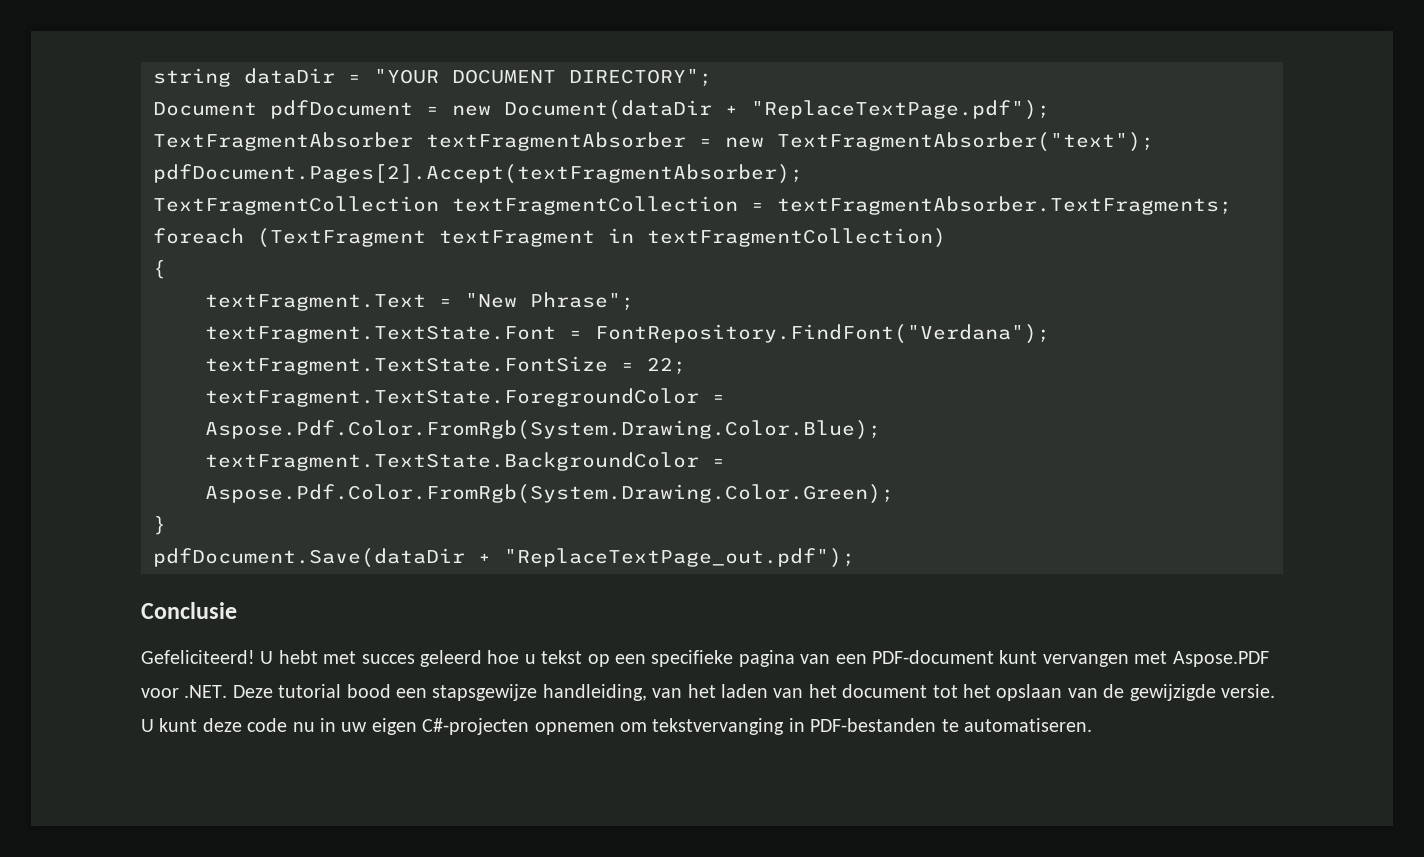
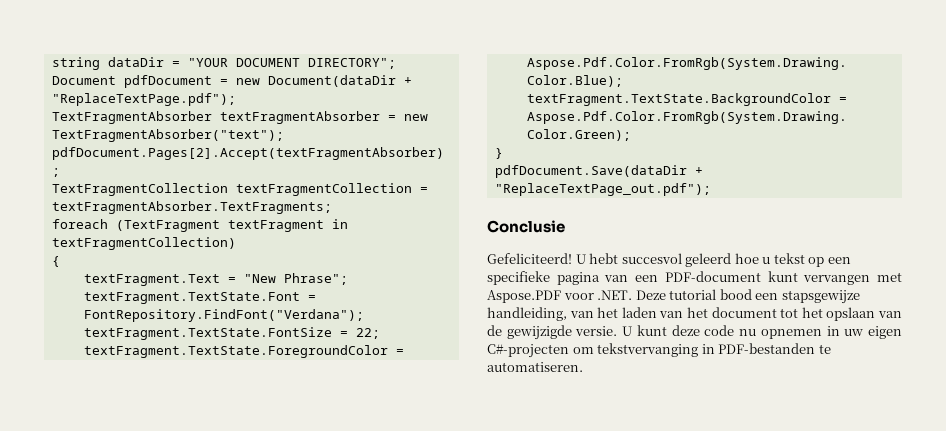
- U hebt met succes geleerd hoe u tekst op een specifieke pagina van een PDF-document kunt vervangen met Aspose.PDF voor .NET. Deze tutorial bood een stapsgewijze handleiding, van het laden van het document tot het opslaan van de gewijzigde versie.
+ U hebt succesvol geleerd hoe u tekst op een specifieke pagina van een PDF-document kunt vervangen met Aspose.PDF voor .NET. Deze tutorial bood een stapsgewijze handleiding, van het laden van het document tot het opslaan van de gewijzigde versie.
- U kunt deze code nu in uw eigen C#-projecten opnemen om tekstvervanging in PDF-bestanden te automatiseren.
+ U kunt deze code nu opnemen in uw eigen C#-projecten om tekstvervanging in PDF-bestanden te automatiseren.

